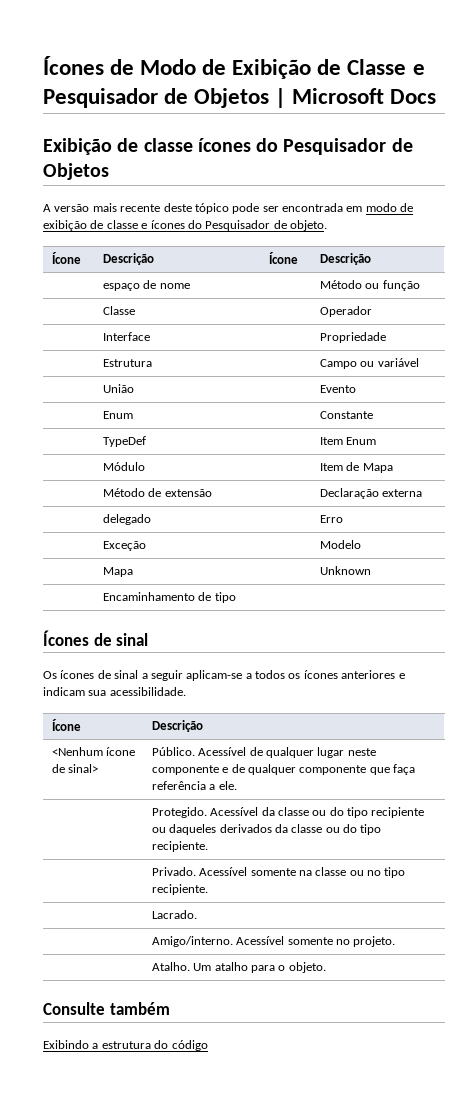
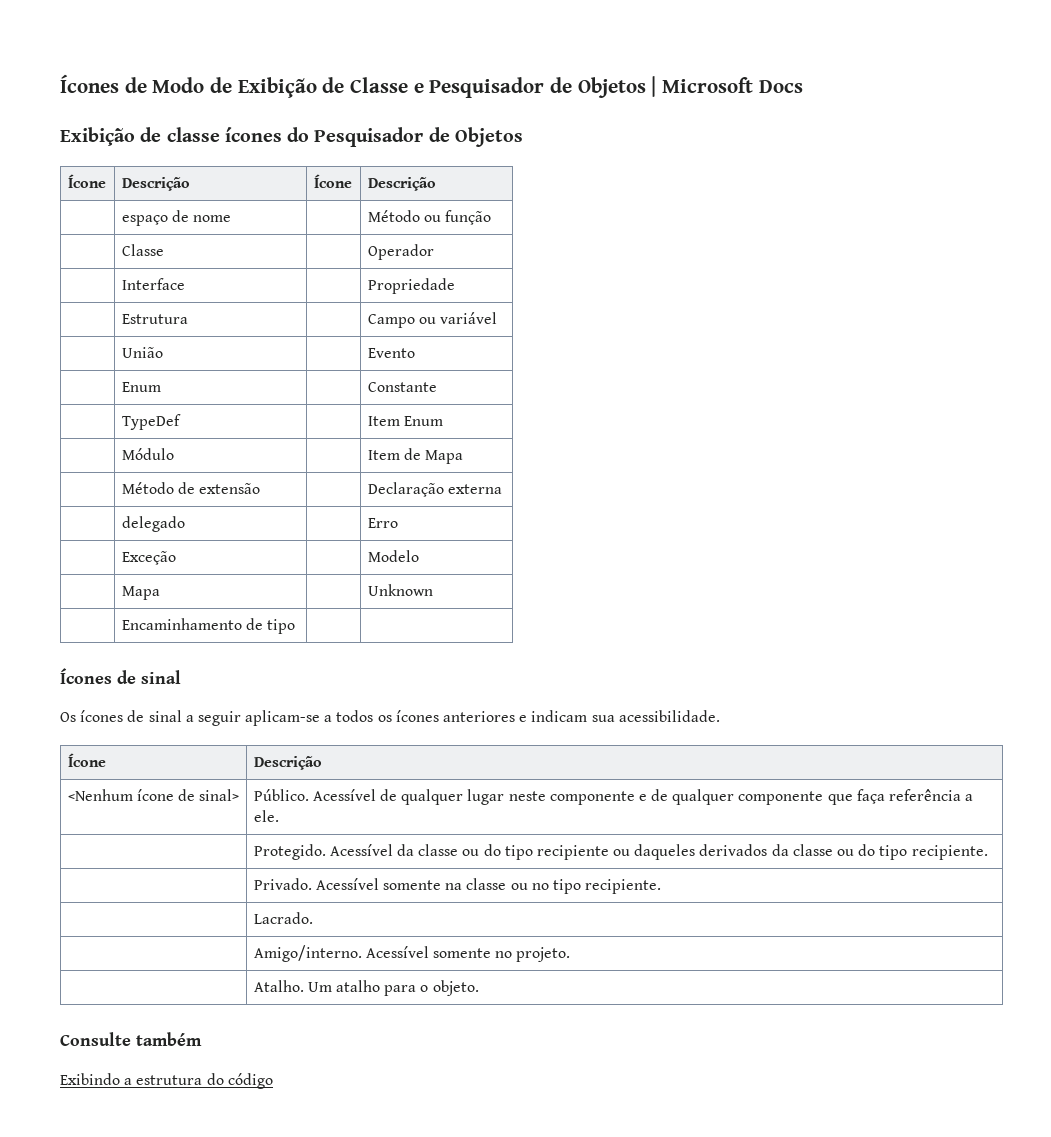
- A versão mais recente deste tópico pode ser encontrada em modo de exibição de classe e ícones do Pesquisador de objeto.

